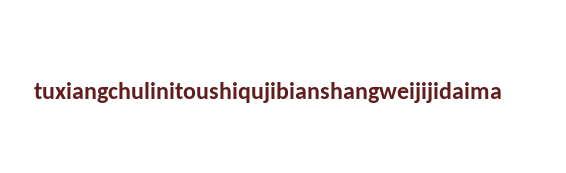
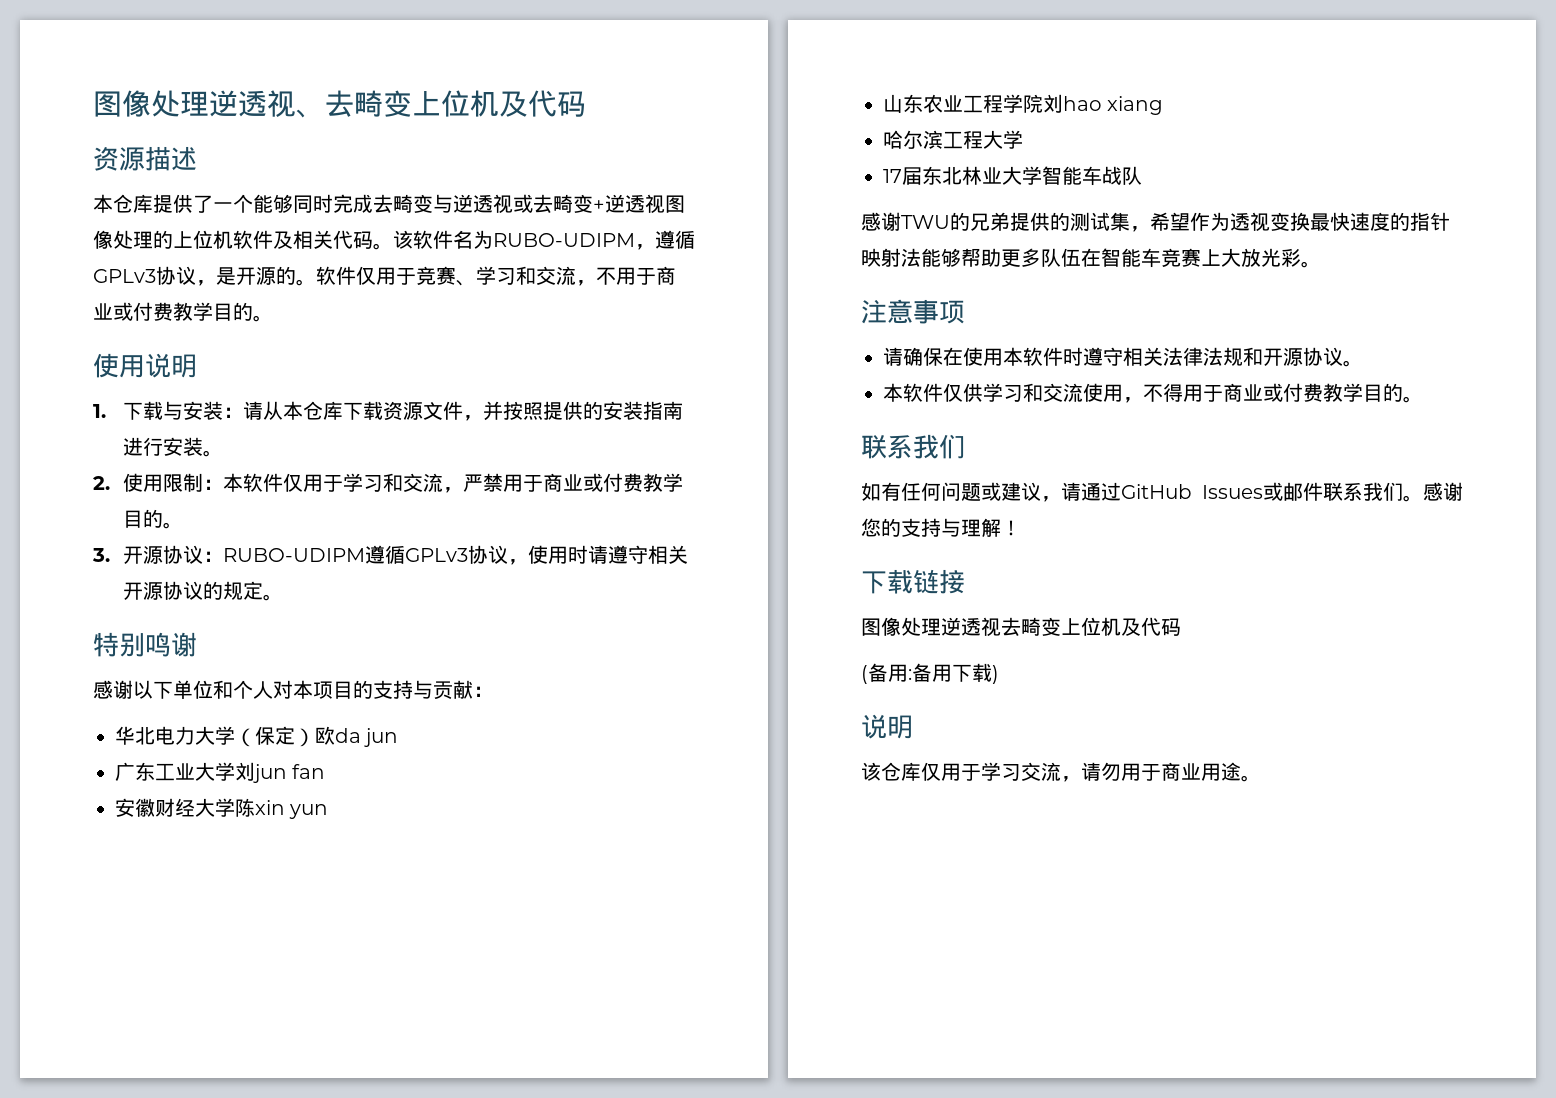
- tuxiangchulinitoushiqujibianshangweijijidaima
+ 图像处理逆透视、去畸变上位机及代码
+ 资源描述
+ 本仓库提供了一个能够同时完成去畸变与逆透视或去畸变+逆透视图像处理的上位机软件及相关代码。该软件名为RUBO-UDIPM，遵循GPLv3协议，是开源的。软件仅用于竞赛、学习和交流，不用于商业或付费教学目的。
+ 使用说明
+ 1.下载与安装：请从本仓库下载资源文件，并按照提供的安装指南进行安装。
+ 2.使用限制：本软件仅用于学习和交流，严禁用于商业或付费教学目的。
+ 3.开源协议：RUBO-UDIPM遵循GPLv3协议，使用时请遵守相关开源协议的规定。
+ 特别鸣谢
+ 感谢以下单位和个人对本项目的支持与贡献：
+ 华北电力大学（保定）欧da jun
+ 广东工业大学刘jun fan
+ 安徽财经大学陈xin yun
+ 山东农业工程学院刘hao xiang
+ 哈尔滨工程大学
+ 17届东北林业大学智能车战队
+ 感谢TWU的兄弟提供的测试集，希望作为透视变换最快速度的指针映射法能够帮助更多队伍在智能车竞赛上大放光彩。
+ 注意事项
+ 请确保在使用本软件时遵守相关法律法规和开源协议。
+ 本软件仅供学习和交流使用，不得用于商业或付费教学目的。
+ 联系我们
+ 如有任何问题或建议，请通过GitHub Issues或邮件联系我们。感谢您的支持与理解！
+ 下载链接
+ 图像处理逆透视去畸变上位机及代码
+ (备用:备用下载)
+ 说明
+ 该仓库仅用于学习交流，请勿用于商业用途。

